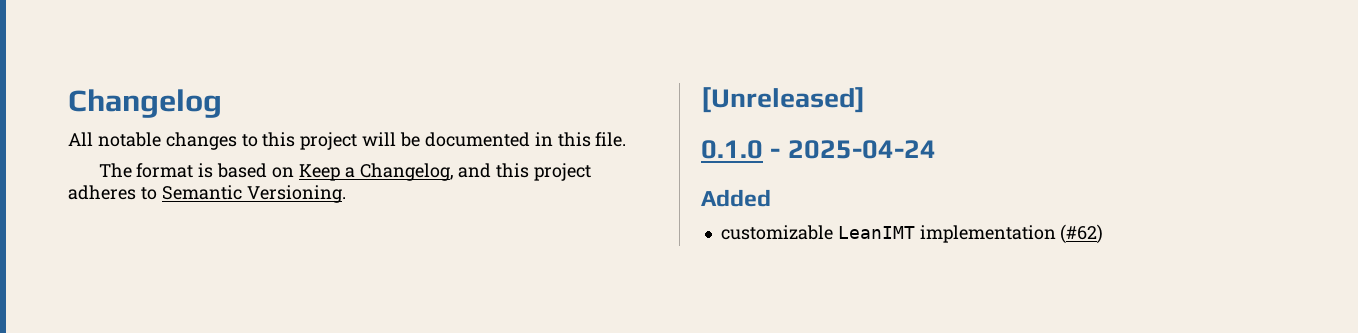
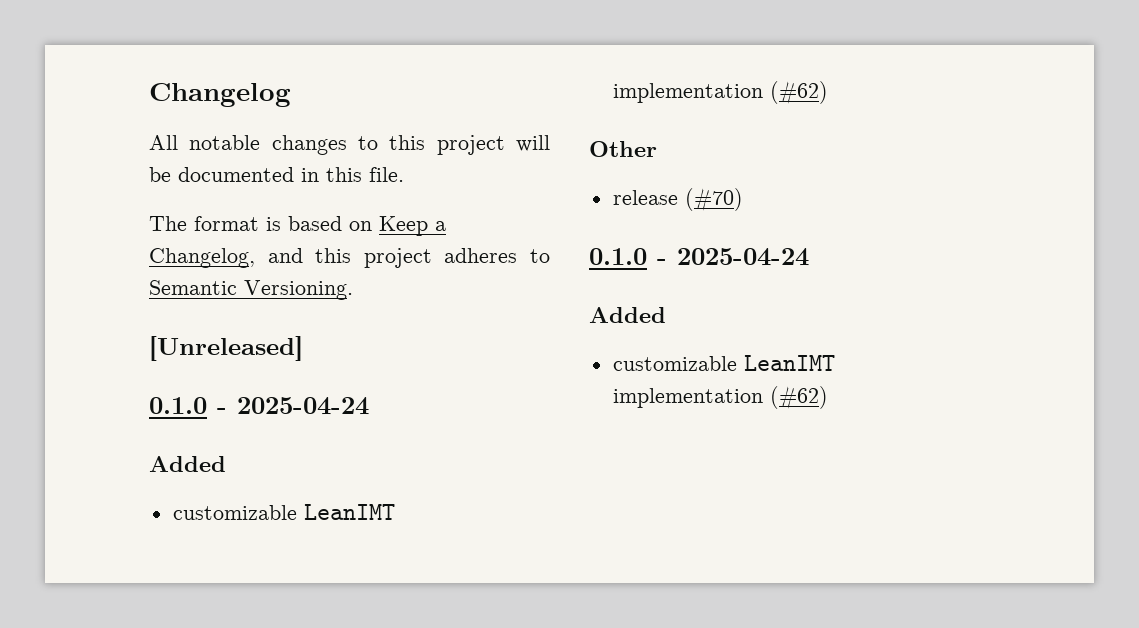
+ Other
+ release (#70)
+ 0.1.0 - 2025-04-24
+ Added
+ customizable LeanIMT implementation (#62)

